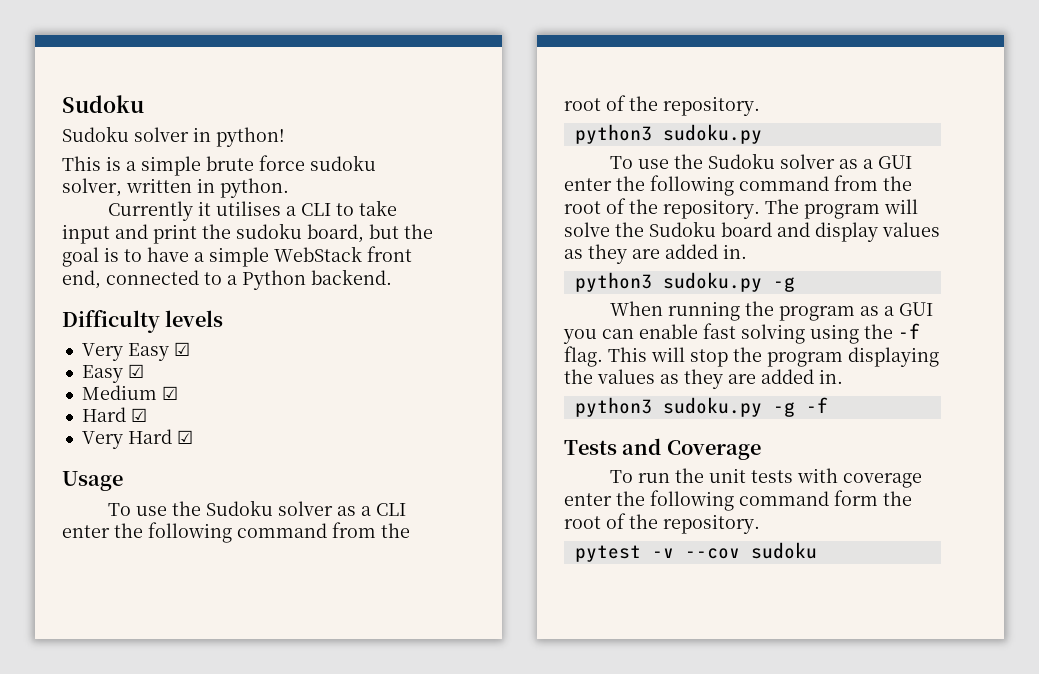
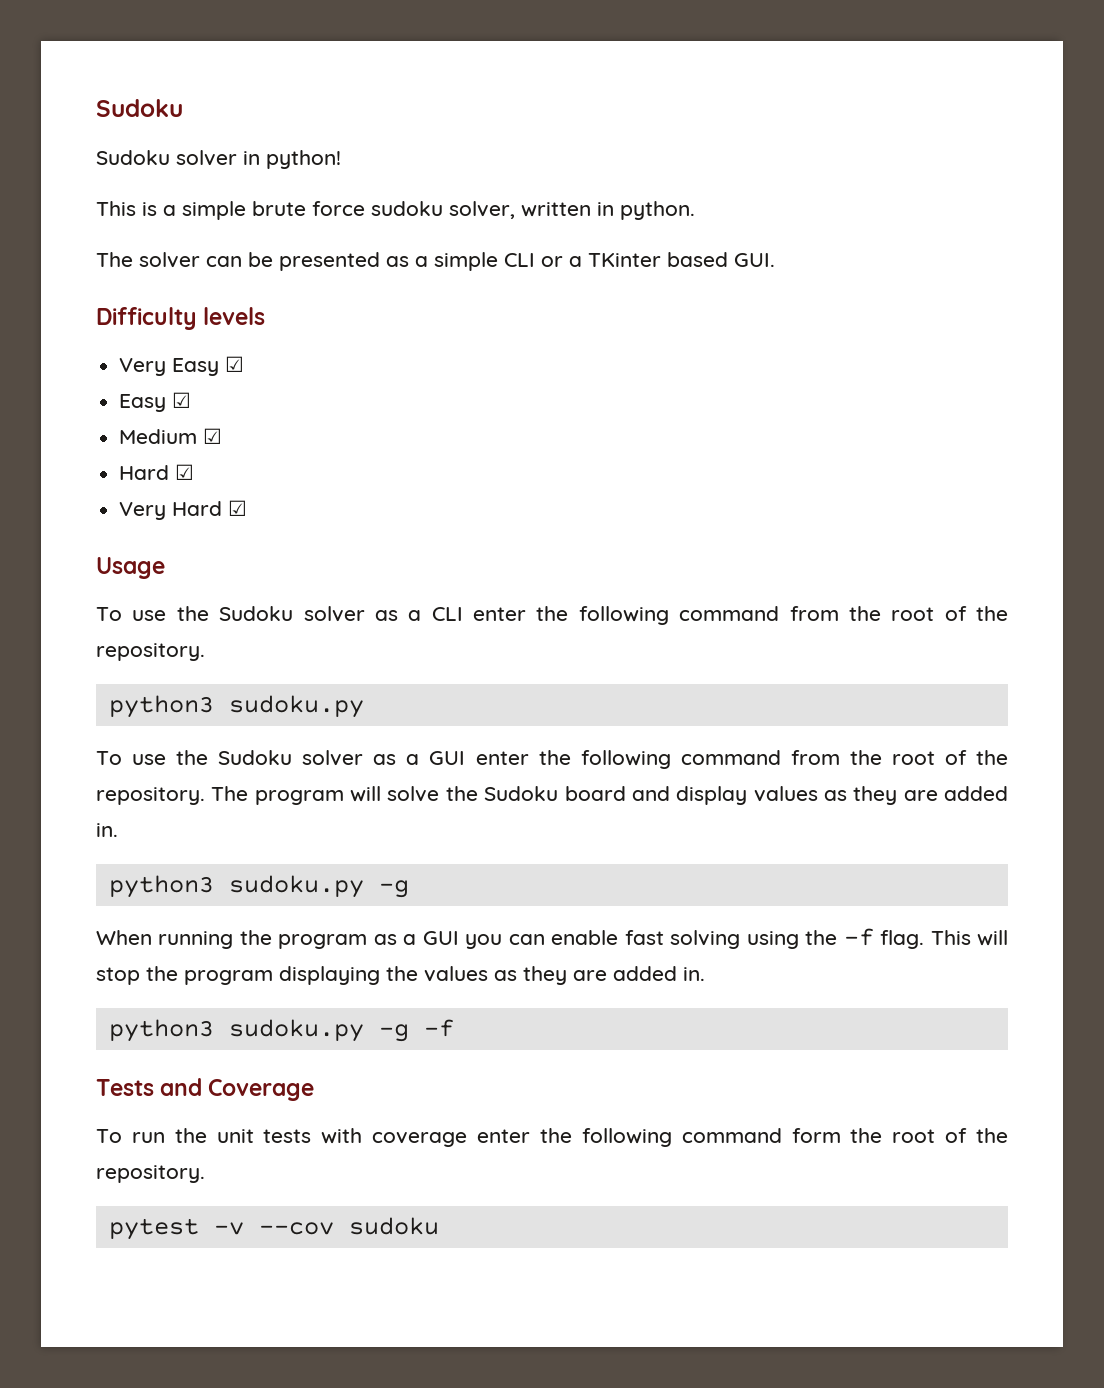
- Currently it utilises a CLI to take input and print the sudoku board, but the goal is to have a simple WebStack front end, connected to a Python backend.
+ The solver can be presented as a simple CLI or a TKinter based GUI.

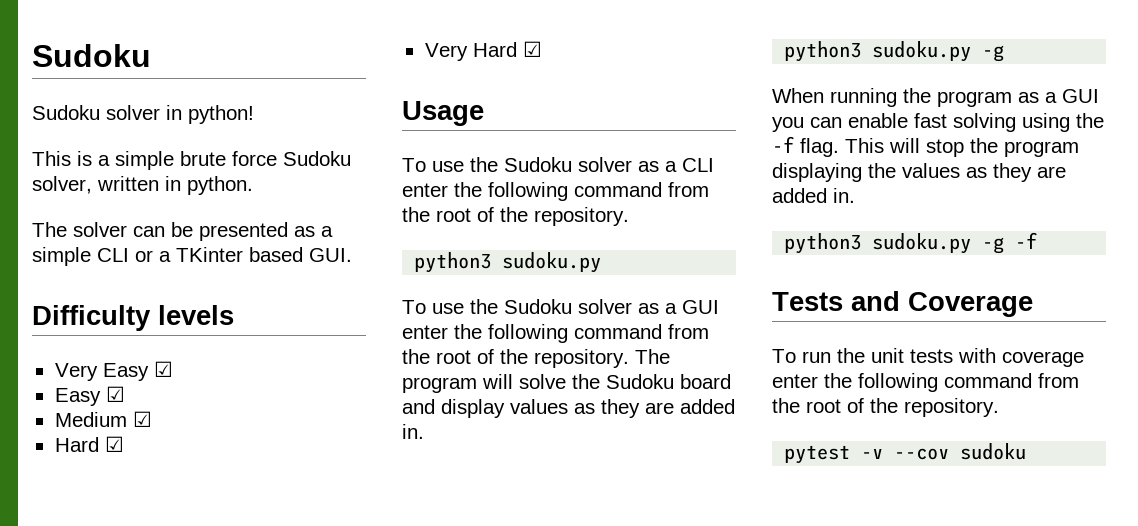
- This is a simple brute force sudoku solver, written in python.
+ This is a simple brute force Sudoku solver, written in python.
- To run the unit tests with coverage enter the following command form the root of the repository.
+ To run the unit tests with coverage enter the following command from the root of the repository.

